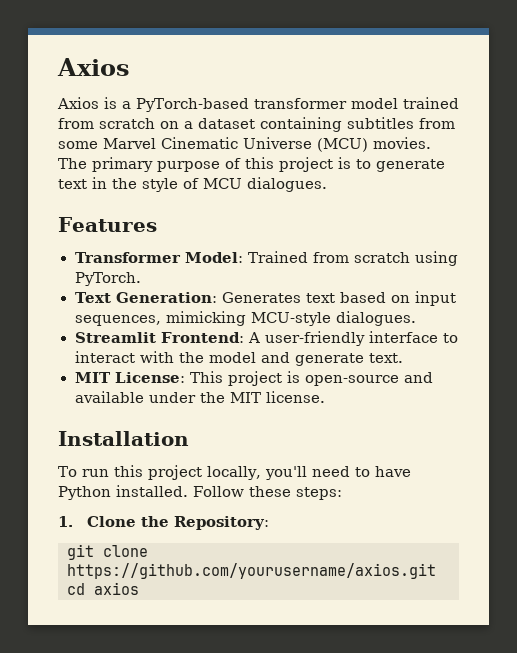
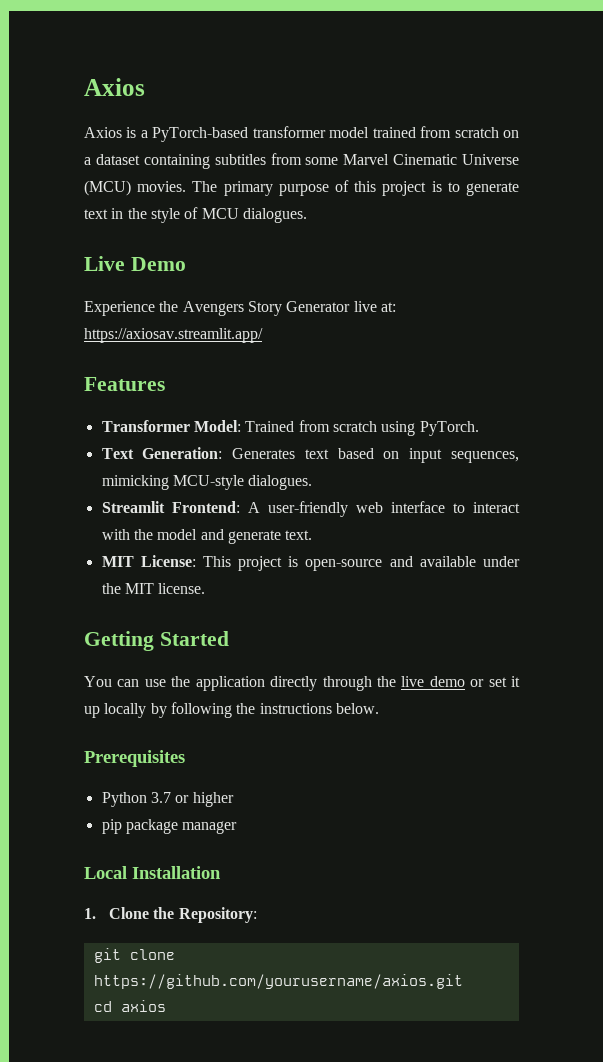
+ Live Demo
+ Experience the Avengers Story Generator live at: https://axiosav.streamlit.app/
- Streamlit Frontend: A user-friendly interface to interact with the model and generate text.
+ Streamlit Frontend: A user-friendly web interface to interact with the model and generate text.
- Installation
- To run this project locally, you'll need to have Python installed. Follow these steps:
+ Getting Started
+ You can use the application directly through the live demo or set it up locally by following the instructions below.
+ Prerequisites
+ Python 3.7 or higher
+ pip package manager
+ Local Installation

